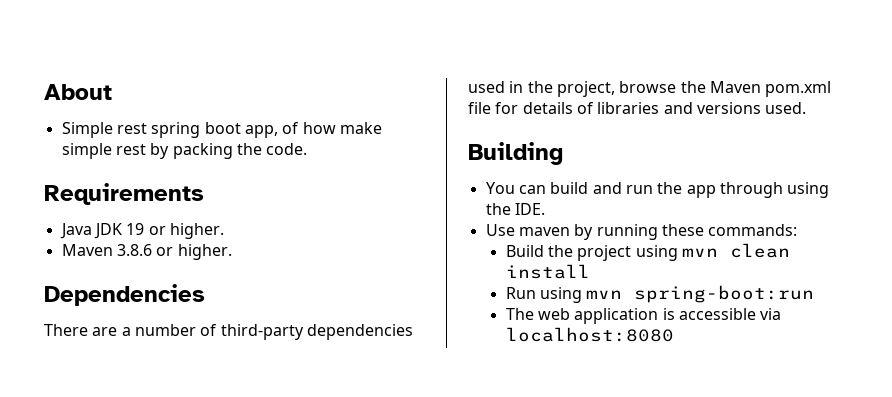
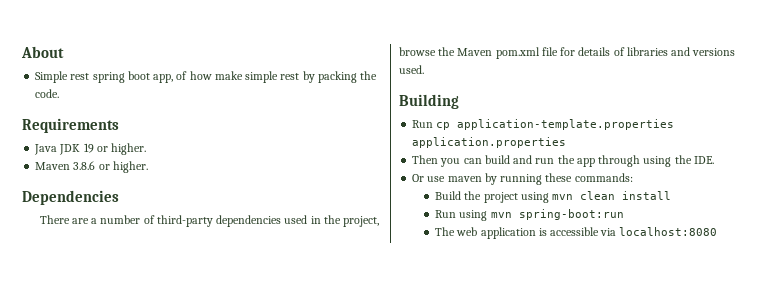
- You can build and run the app through using the IDE.
+ Run cp application-template.properties application.properties
+ Then you can build and run the app through using the IDE.
- Use maven by running these commands:
+ Or use maven by running these commands:

